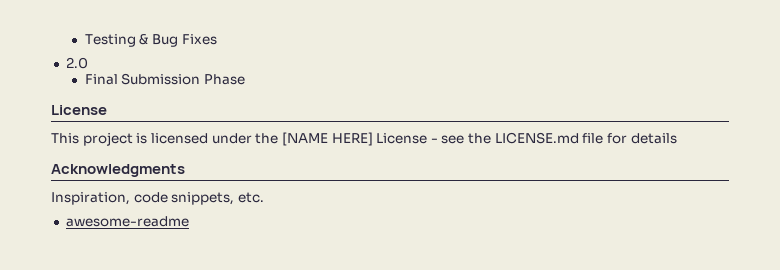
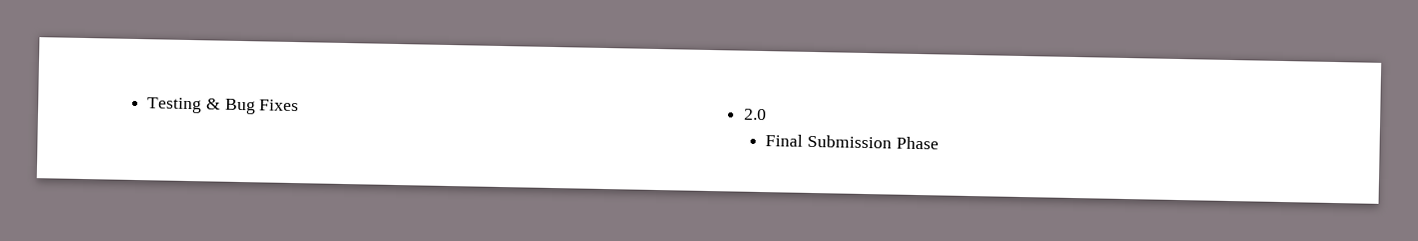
  Final Submission Phase
- License
- This project is licensed under the [NAME HERE] License - see the LICENSE.md file for details
- Acknowledgments
- Inspiration, code snippets, etc.
- awesome-readme

